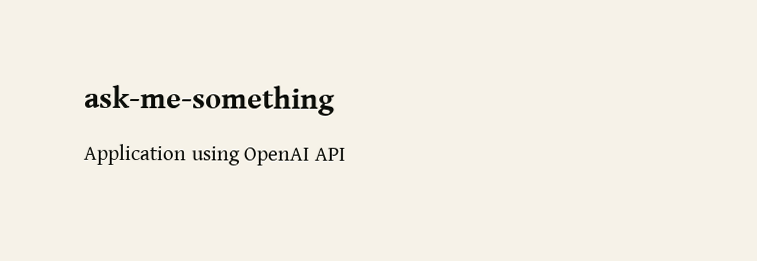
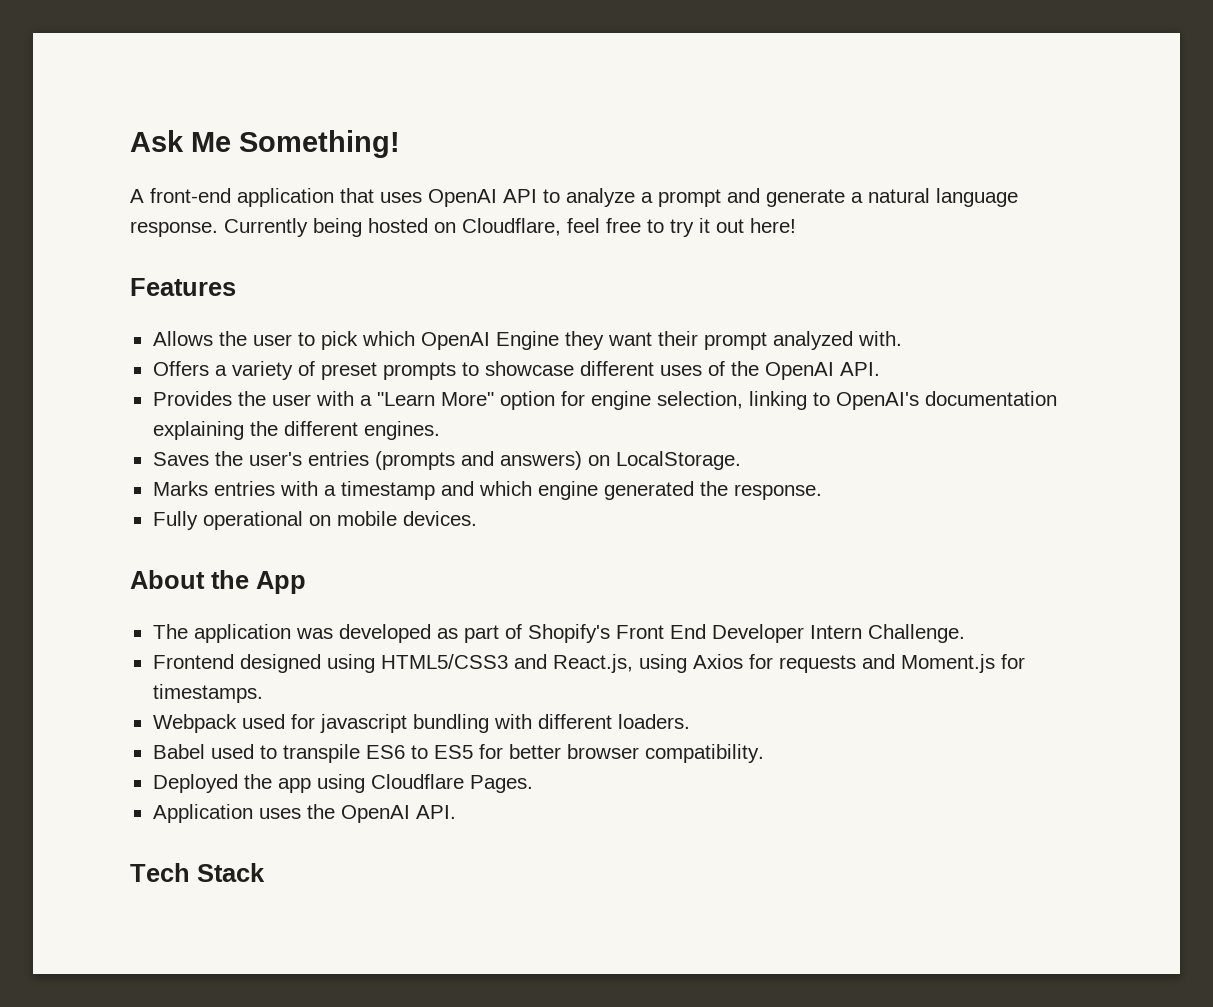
- ask-me-something
- Application using OpenAI API
+ Ask Me Something!
+ A front-end application that uses OpenAI API to analyze a prompt and generate a natural language response. Currently being hosted on Cloudflare, feel free to try it out here!
+ Features
+ Allows the user to pick which OpenAI Engine they want their prompt analyzed with.
+ Offers a variety of preset prompts to showcase different uses of the OpenAI API.
+ Provides the user with a "Learn More" option for engine selection, linking to OpenAI's documentation explaining the different engines.
+ Saves the user's entries (prompts and answers) on LocalStorage.
+ Marks entries with a timestamp and which engine generated the response.
+ Fully operational on mobile devices.
+ About the App
+ The application was developed as part of Shopify's Front End Developer Intern Challenge.
+ Frontend designed using HTML5/CSS3 and React.js, using Axios for requests and Moment.js for timestamps.
+ Webpack used for javascript bundling with different loaders.
+ Babel used to transpile ES6 to ES5 for better browser compatibility.
+ Deployed the app using Cloudflare Pages.
+ Application uses the OpenAI API.
+ Tech Stack

